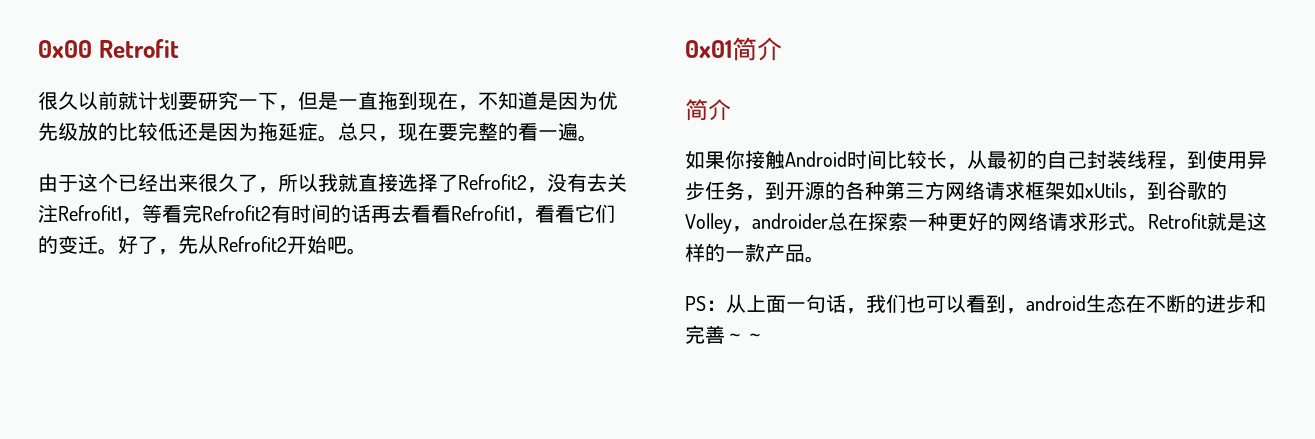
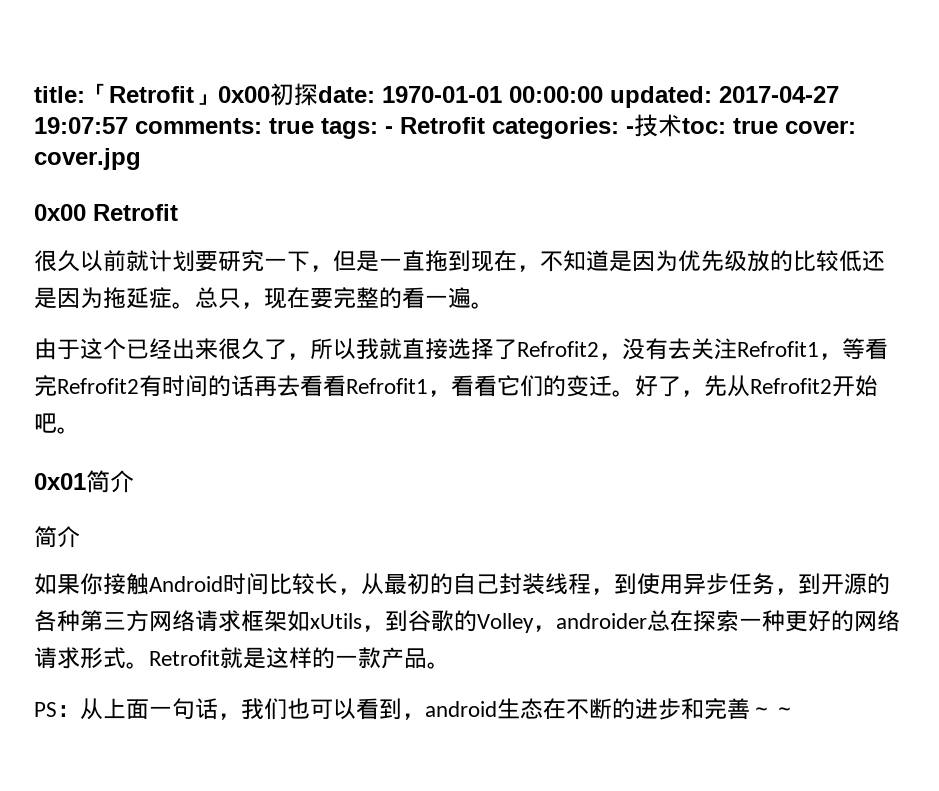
+ title:「Retrofit」0x00初探date: 1970-01-01 00:00:00 updated: 2017-04-27 19:07:57 comments: true tags: - Retrofit categories: -技术toc: true cover: cover.jpg

